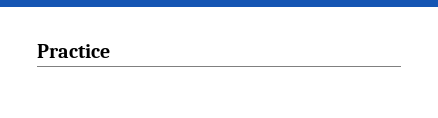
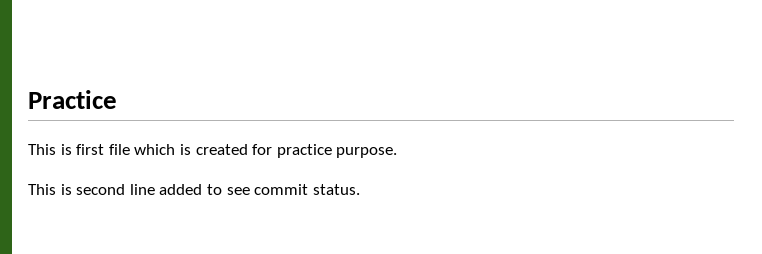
+ This is first file which is created for practice purpose.
+ This is second line added to see commit status.

